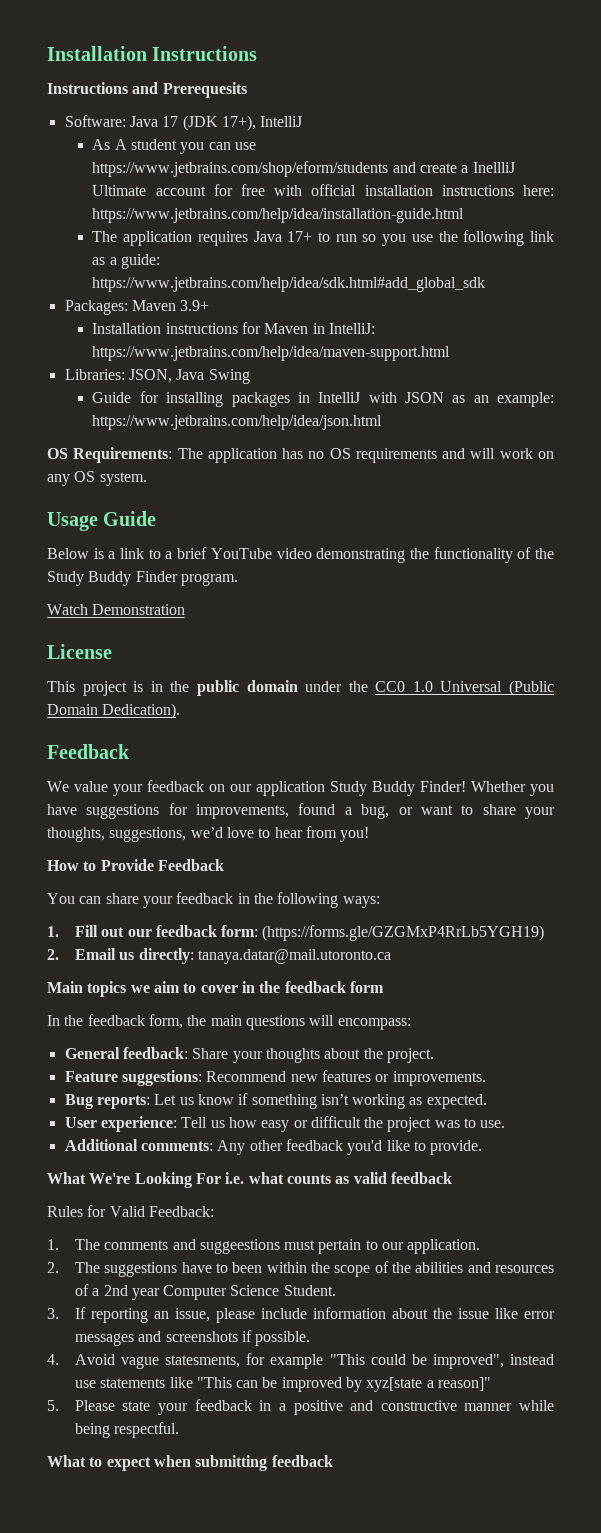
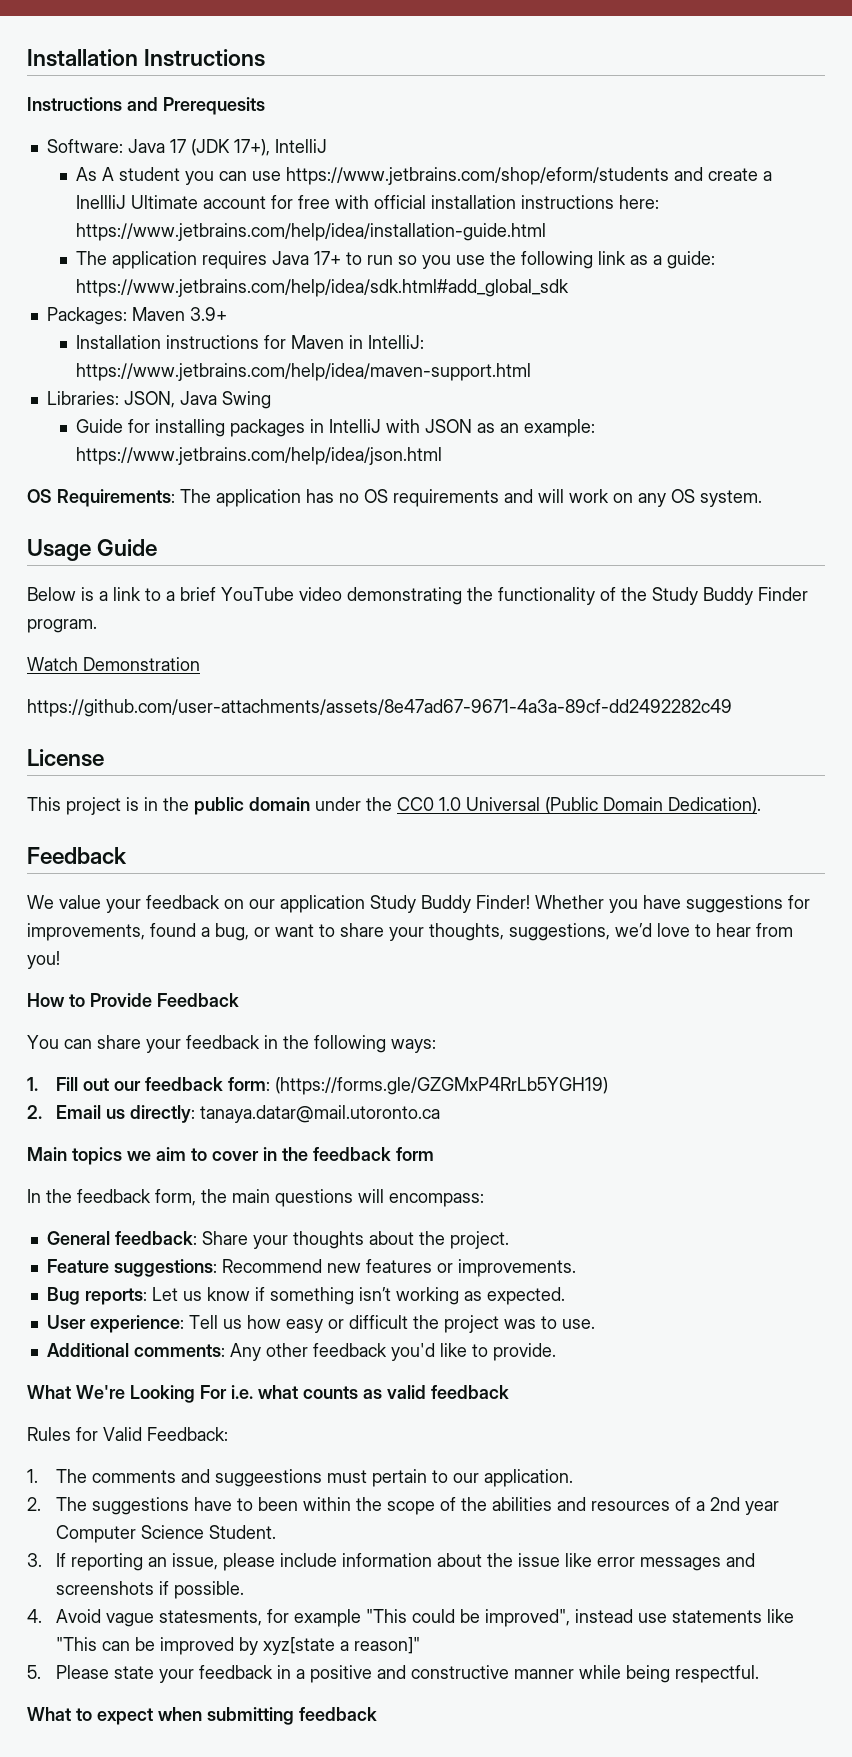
+ https://github.com/user-attachments/assets/8e47ad67-9671-4a3a-89cf-dd2492282c49

